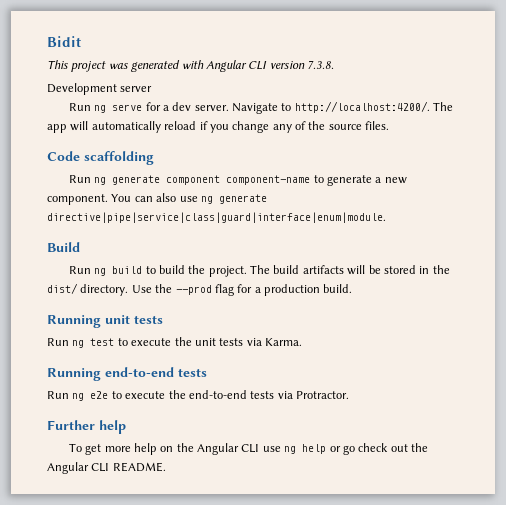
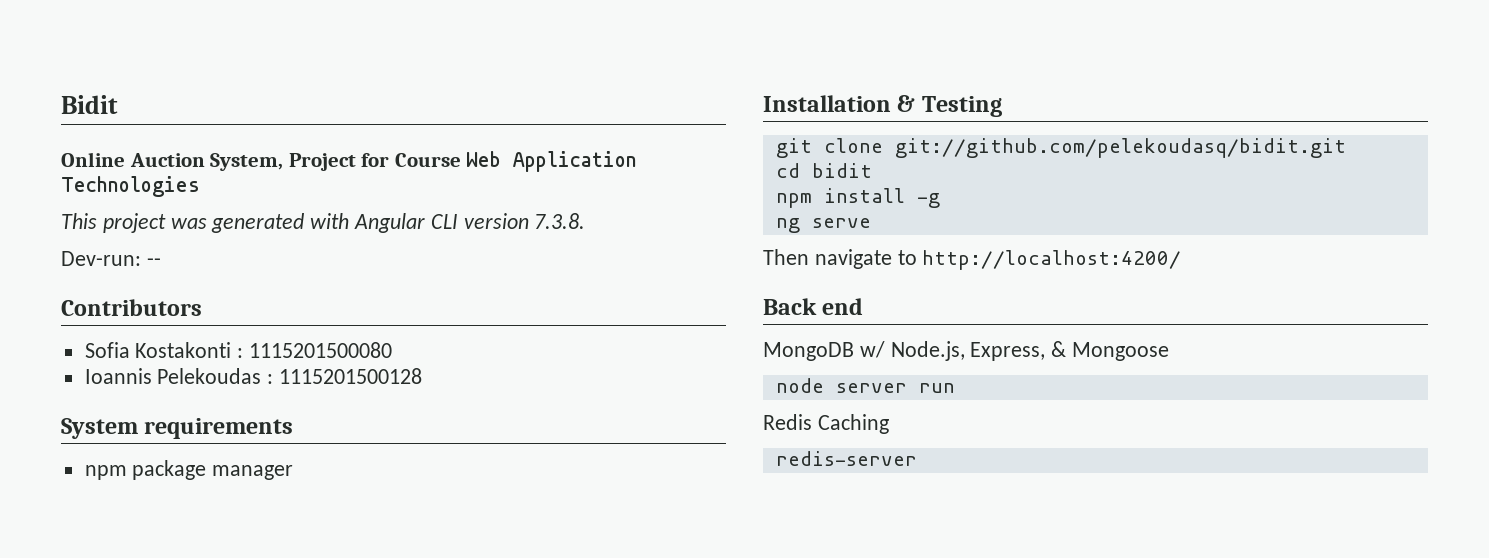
+ Online Auction System, Project for Course Web Application Technologies
- Development server
- Run ng serve for a dev server. Navigate to http://localhost:4200/. The app will automatically reload if you change any of the source files.
- Code scaffolding
- Run ng generate component component-name to generate a new component. You can also use ng generate directive|pipe|service|class|guard|interface|enum|module.
- Build
- Run ng build to build the project. The build artifacts will be stored in the dist/ directory. Use the --prod flag for a production build.
- Running unit tests
- Run ng test to execute the unit tests via Karma.
- Running end-to-end tests
- Run ng e2e to execute the end-to-end tests via Protractor.
- Further help
- To get more help on the Angular CLI use ng help or go check out the Angular CLI README.
+ Dev-run: --
+ Contributors
+ Sofia Kostakonti : 1115201500080
+ Ioannis Pelekoudas : 1115201500128
+ System requirements
+ npm package manager
+ Installation & Testing
+ git clone git://github.com/pelekoudasq/bidit.git
+ cd bidit
+ npm install -g
+ ng serve
+ Then navigate to http://localhost:4200/
+ Back end
+ MongoDB w/ Node.js, Express, & Mongoose
+ node server run
+ Redis Caching
+ redis-server

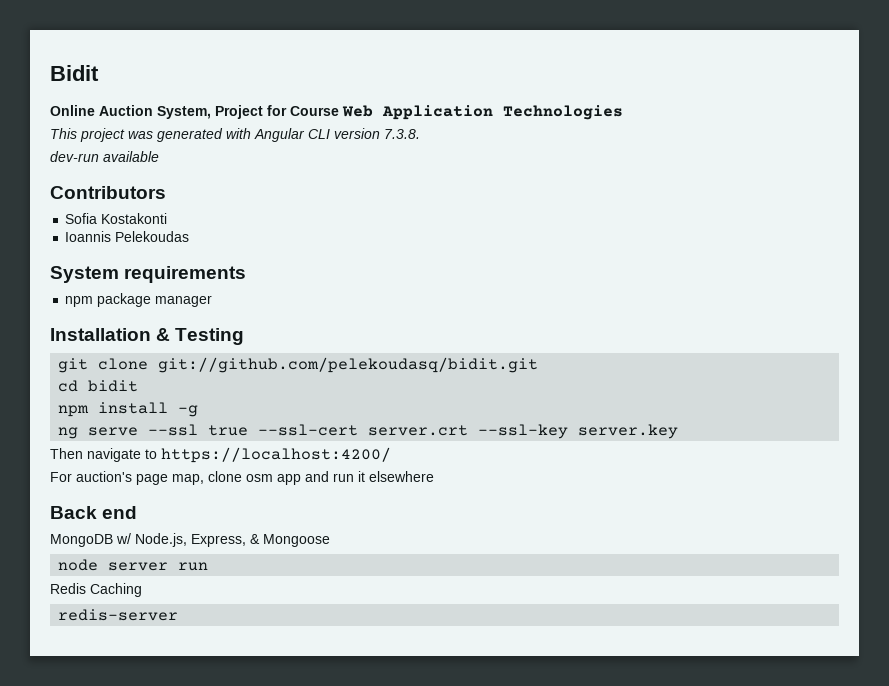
- Dev-run: --
+ dev-run available
- Sofia Kostakonti : 1115201500080
+ Sofia Kostakonti
- Ioannis Pelekoudas : 1115201500128
+ Ioannis Pelekoudas
- ng serve
- Then navigate to http://localhost:4200/
+ ng serve --ssl true --ssl-cert server.crt --ssl-key server.key
+ Then navigate to https://localhost:4200/
+ For auction's page map, clone osm app and run it elsewhere

